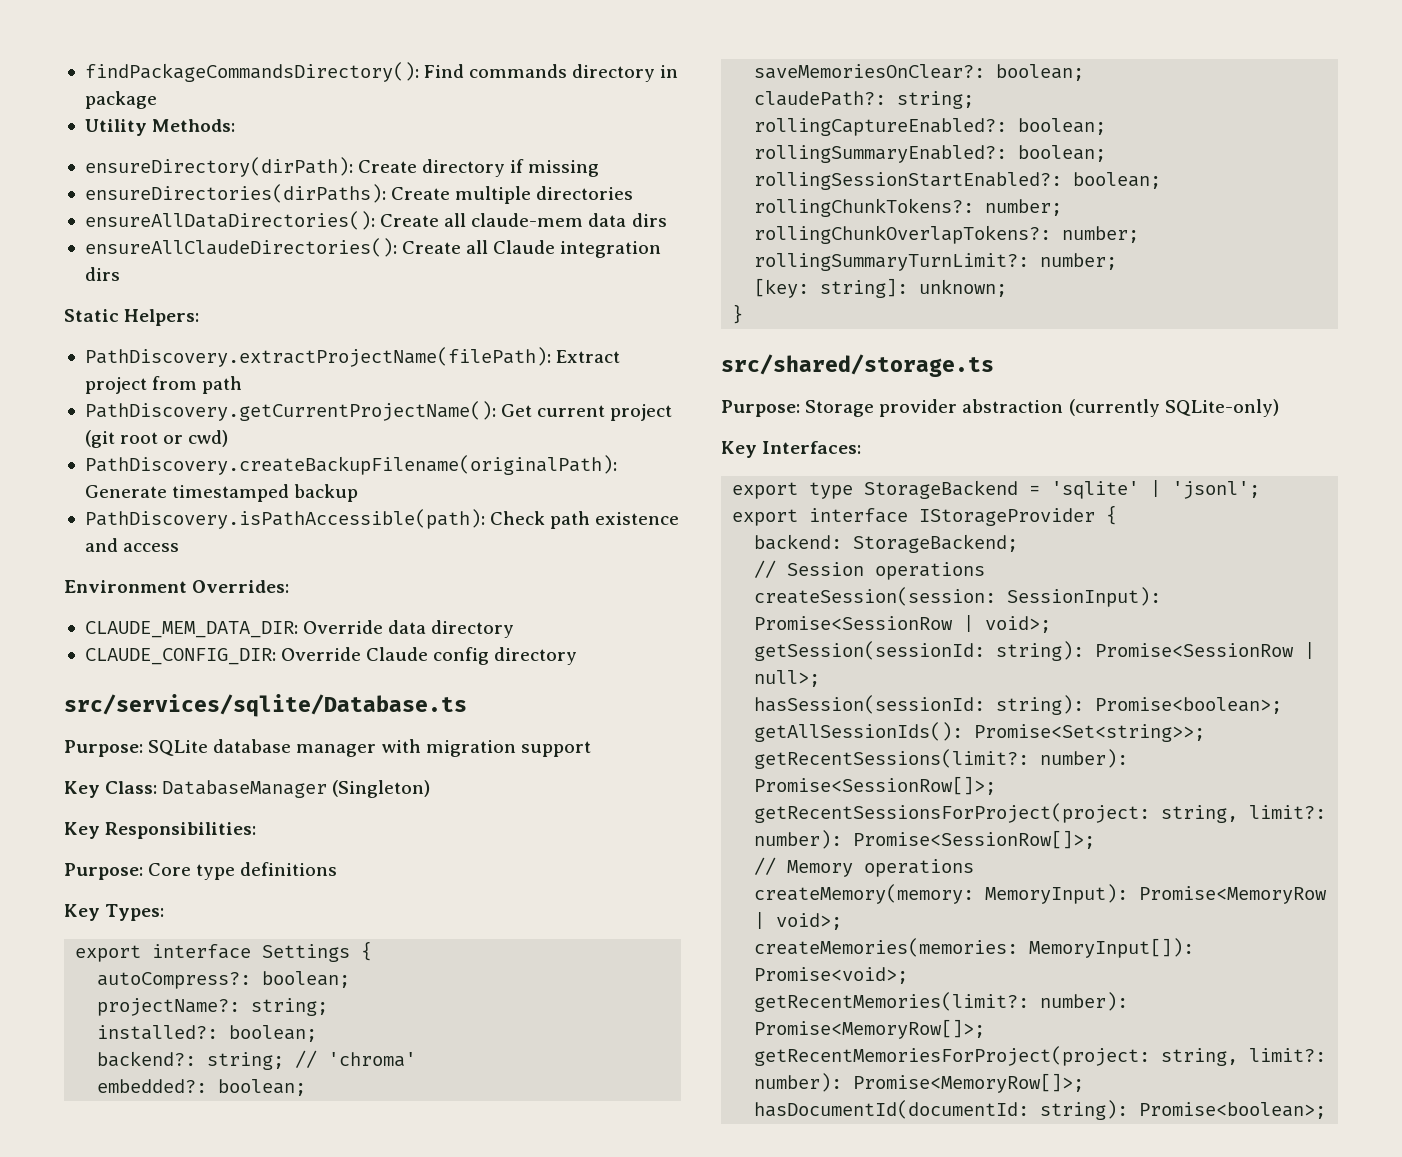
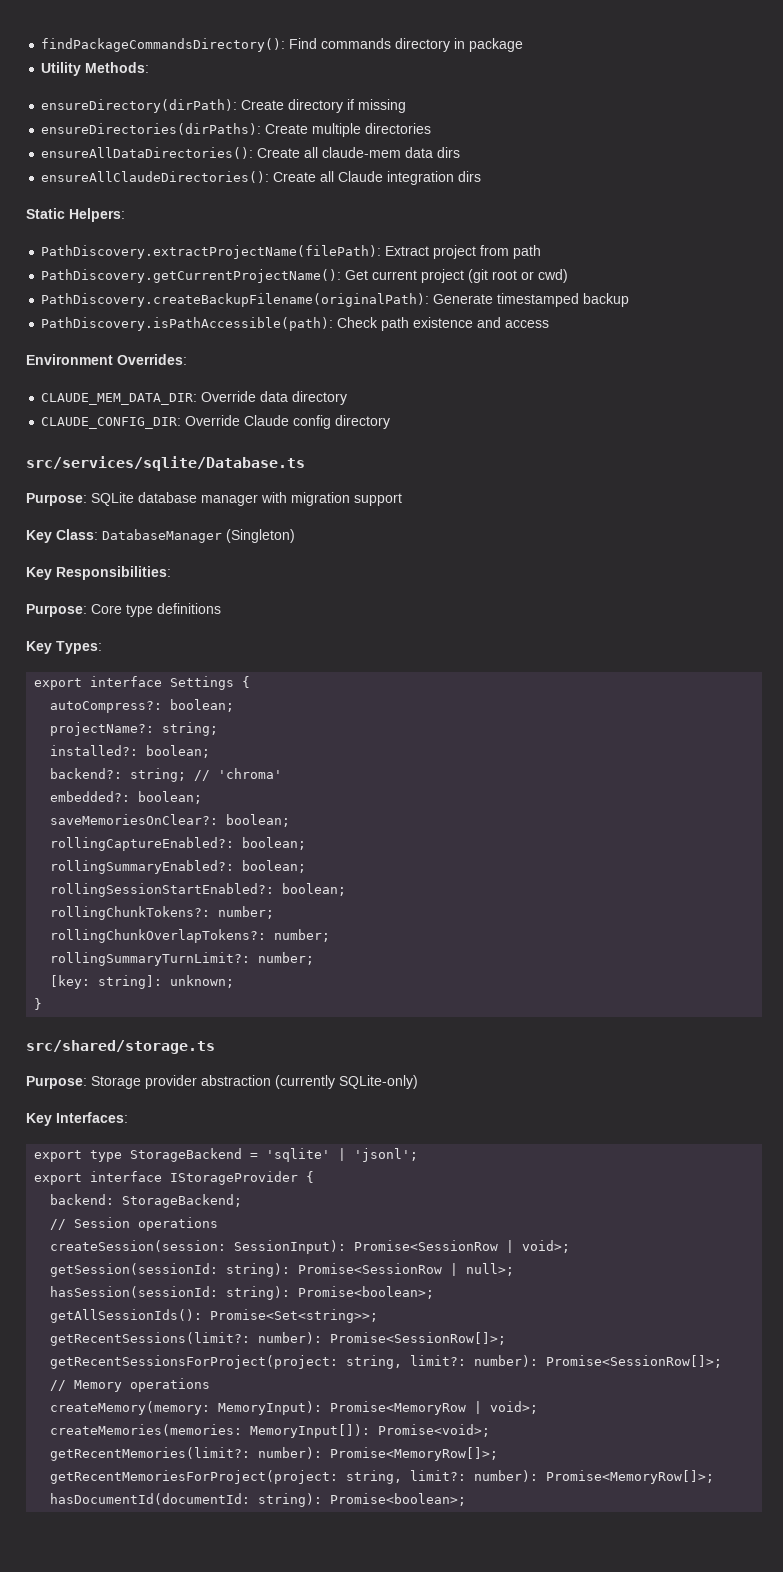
- claudePath?: string;

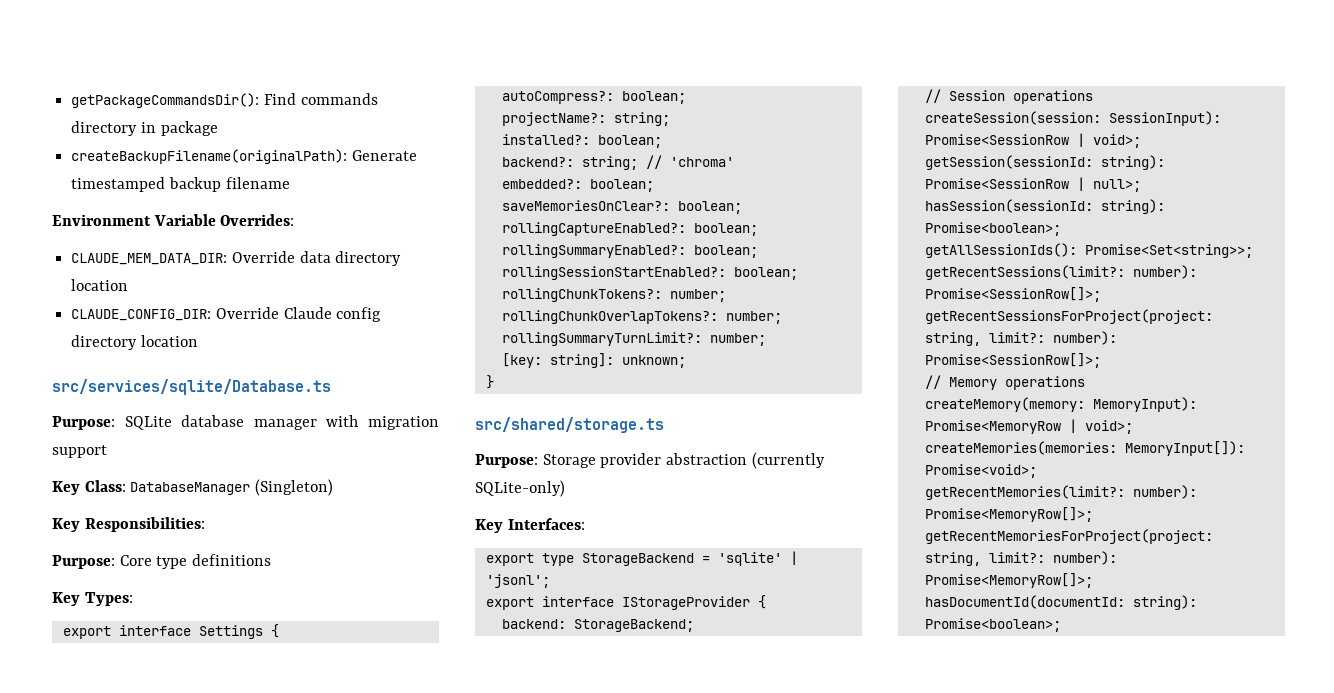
- findPackageCommandsDirectory(): Find commands directory in package
+ getPackageCommandsDir(): Find commands directory in package
- Utility Methods:
- ensureDirectory(dirPath): Create directory if missing
- ensureDirectories(dirPaths): Create multiple directories
- ensureAllDataDirectories(): Create all claude-mem data dirs
- ensureAllClaudeDirectories(): Create all Claude integration dirs
- Static Helpers:
- PathDiscovery.extractProjectName(filePath): Extract project from path
- PathDiscovery.getCurrentProjectName(): Get current project (git root or cwd)
- PathDiscovery.createBackupFilename(originalPath): Generate timestamped backup
- PathDiscovery.isPathAccessible(path): Check path existence and access
+ createBackupFilename(originalPath): Generate timestamped backup filename
- Environment Overrides:
+ Environment Variable Overrides:
- CLAUDE_MEM_DATA_DIR: Override data directory
+ CLAUDE_MEM_DATA_DIR: Override data directory location
- CLAUDE_CONFIG_DIR: Override Claude config directory
+ CLAUDE_CONFIG_DIR: Override Claude config directory location

